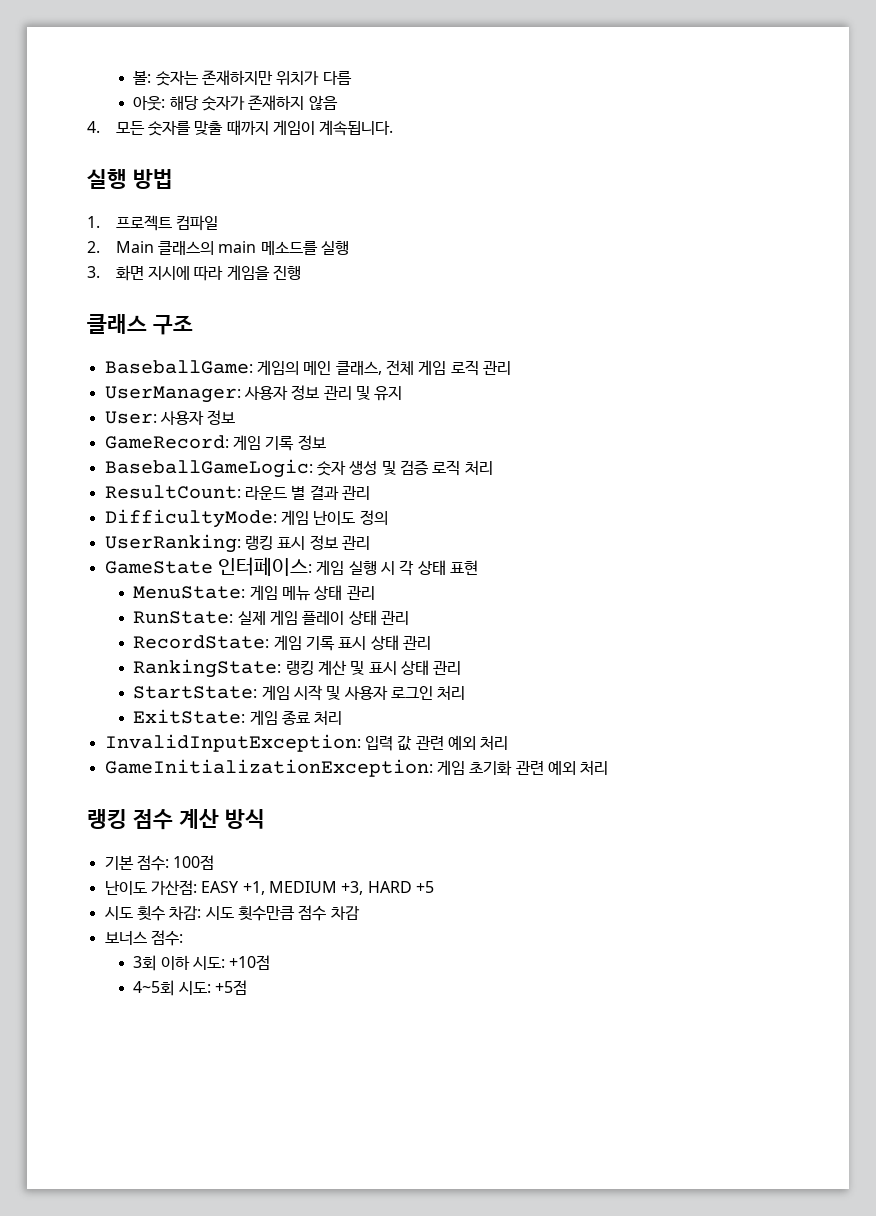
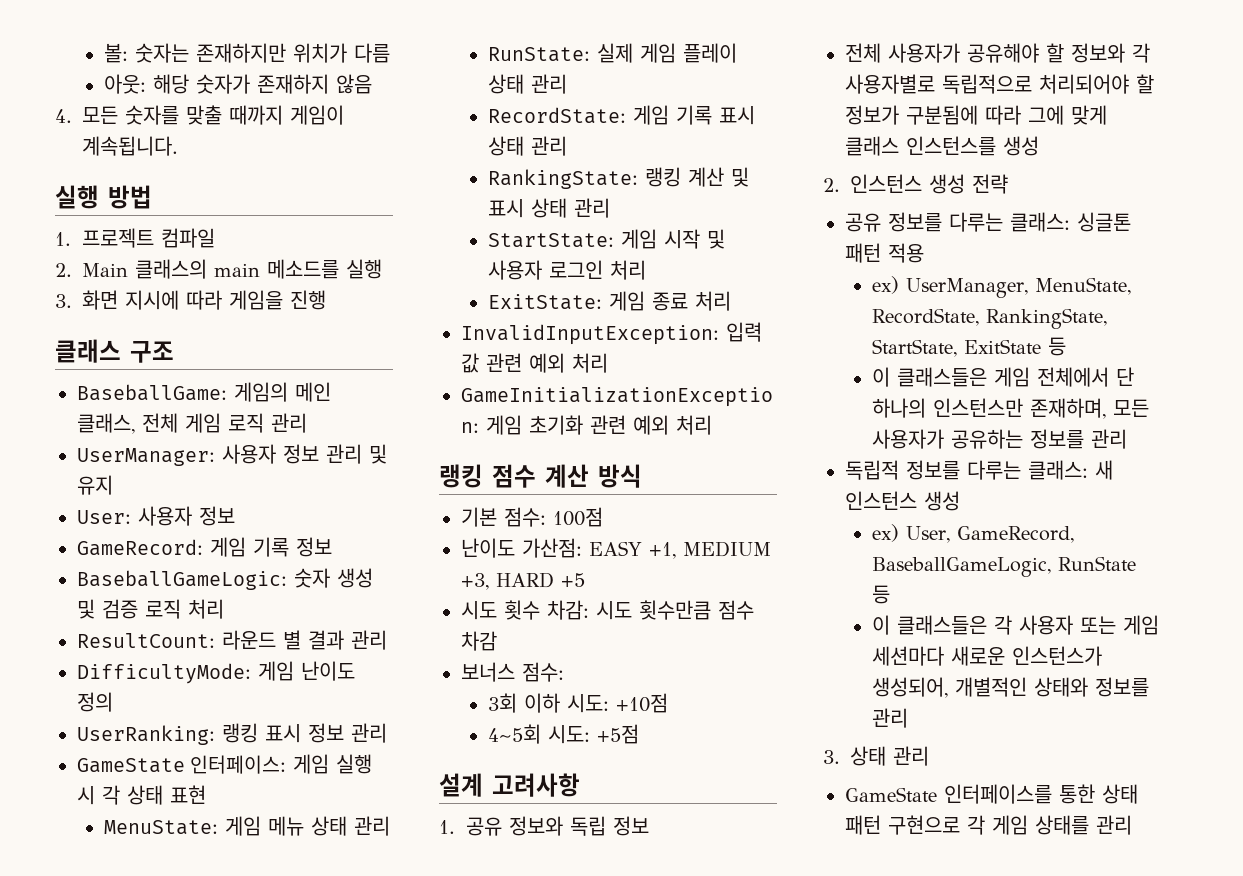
+ 설계 고려사항
+ 1. 공유 정보와 독립 정보
+ 전체 사용자가 공유해야 할 정보와 각 사용자별로 독립적으로 처리되어야 할 정보가 구분됨에 따라 그에 맞게 클래스 인스턴스를 생성
+ 2. 인스턴스 생성 전략
+ 공유 정보를 다루는 클래스: 싱글톤 패턴 적용
+ ex) UserManager, MenuState, RecordState, RankingState, StartState, ExitState 등
+ 이 클래스들은 게임 전체에서 단 하나의 인스턴스만 존재하며, 모든 사용자가 공유하는 정보를 관리
+ 독립적 정보를 다루는 클래스: 새 인스턴스 생성
+ ex) User, GameRecord, BaseballGameLogic, RunState 등
+ 이 클래스들은 각 사용자 또는 게임 세션마다 새로운 인스턴스가 생성되어, 개별적인 상태와 정보를 관리
+ 3. 상태 관리
+ GameState 인터페이스를 통한 상태 패턴 구현으로 각 게임 상태를 관리

